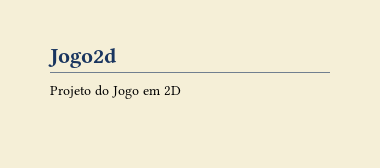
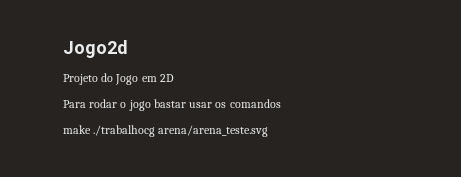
+ Para rodar o jogo bastar usar os comandos
+ make ./trabalhocg arena/arena_teste.svg

